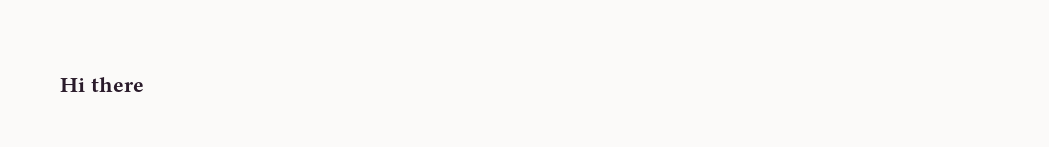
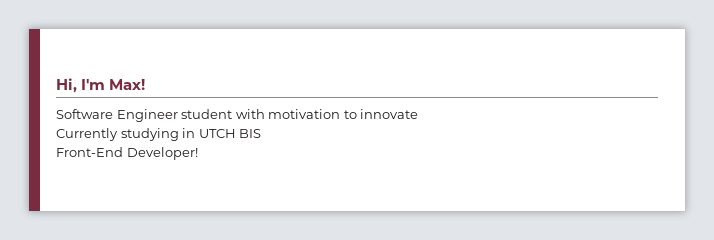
- Hi there
+ Hi, I'm Max!
+ Software Engineer student with motivation to innovate
+ Currently studying in UTCH BIS
+ Front-End Developer!

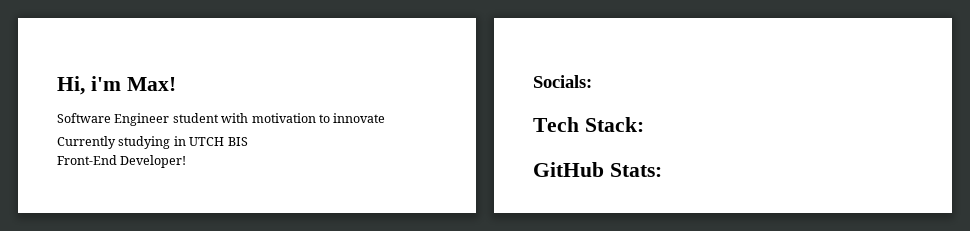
- Hi, I'm Max!
+ Hi, i'm Max!
+ Socials:
+ Tech Stack:
+ GitHub Stats:

